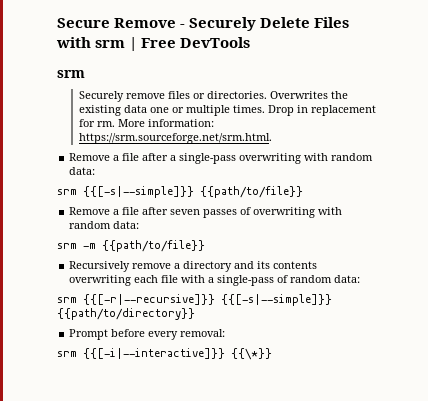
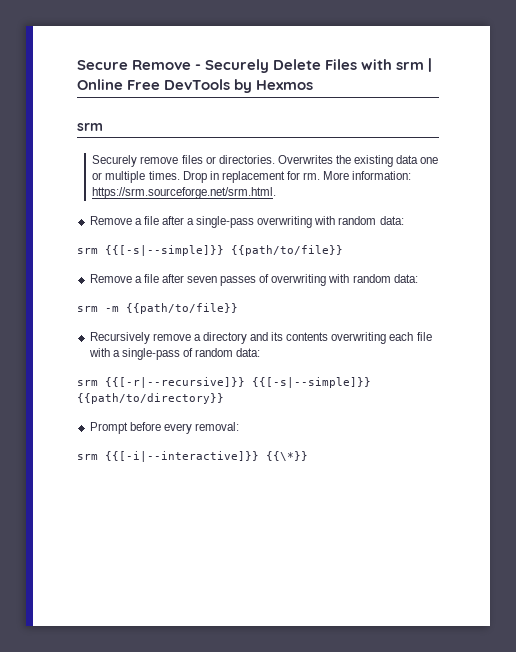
- Secure Remove - Securely Delete Files with srm | Free DevTools
+ Secure Remove - Securely Delete Files with srm | Online Free DevTools by Hexmos

